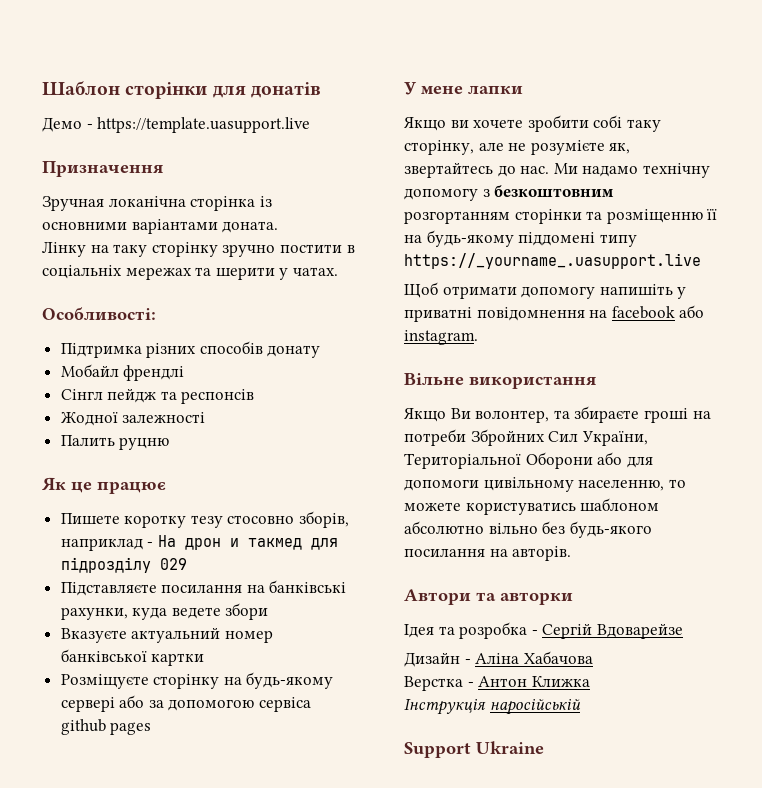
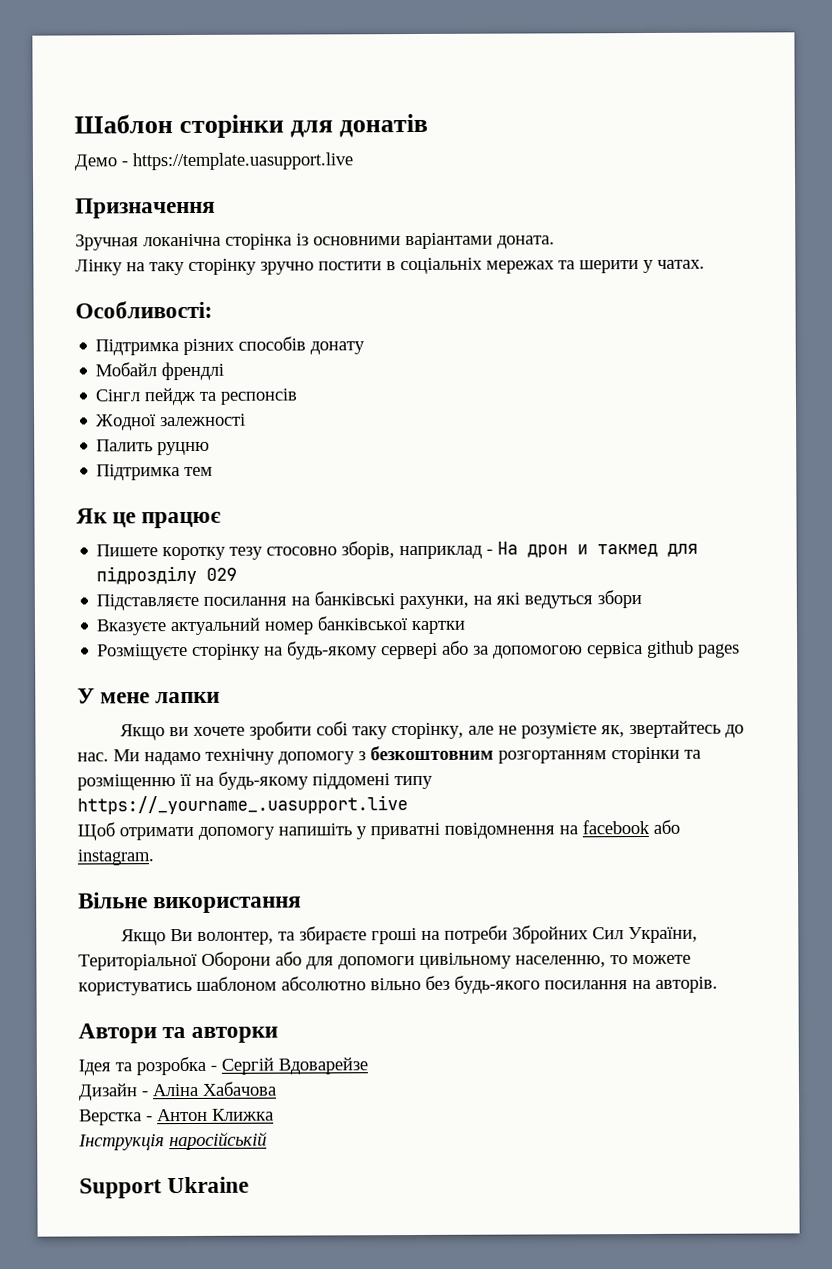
+ Підтримка тем
- Підставляєте посилання на банківські рахунки, куда ведете збори
+ Підставляєте посилання на банківські рахунки, на які ведуться збори

